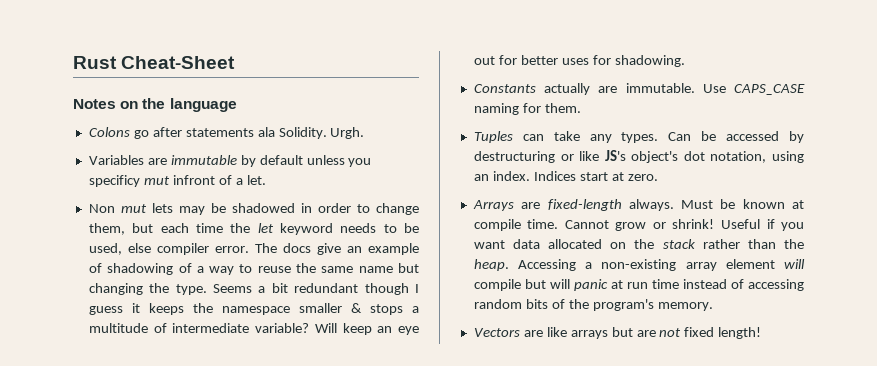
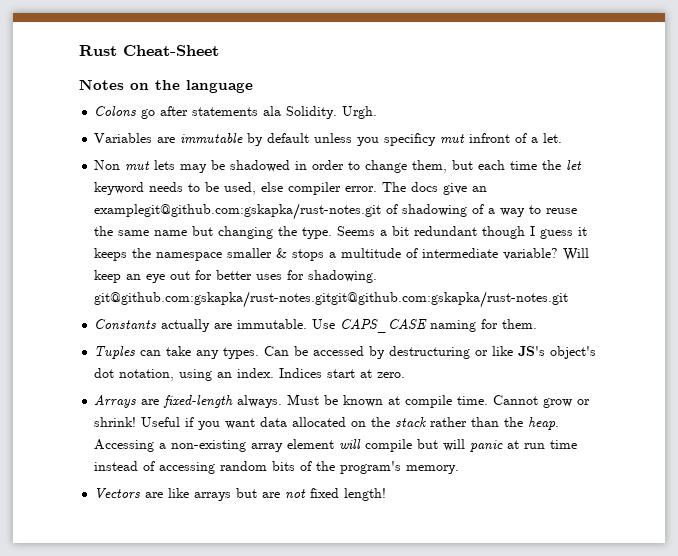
- The docs give an example of shadowing of a way to reuse the same name but changing the type.
+ The docs give an examplegit@github.com:gskapka/rust-notes.git of shadowing of a way to reuse the same name but changing the type.
- Will keep an eye out for better uses for shadowing.
+ Will keep an eye out for better uses for shadowing. git@github.com:gskapka/rust-notes.gitgit@github.com:gskapka/rust-notes.git

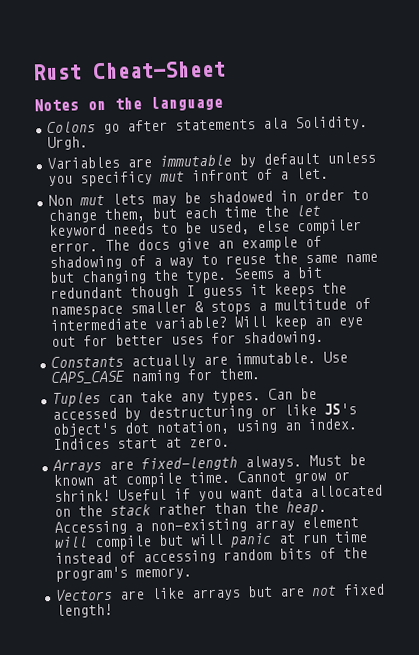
- The docs give an examplegit@github.com:gskapka/rust-notes.git of shadowing of a way to reuse the same name but changing the type.
+ The docs give an example of shadowing of a way to reuse the same name but changing the type.
- Will keep an eye out for better uses for shadowing. git@github.com:gskapka/rust-notes.gitgit@github.com:gskapka/rust-notes.git
+ Will keep an eye out for better uses for shadowing.

